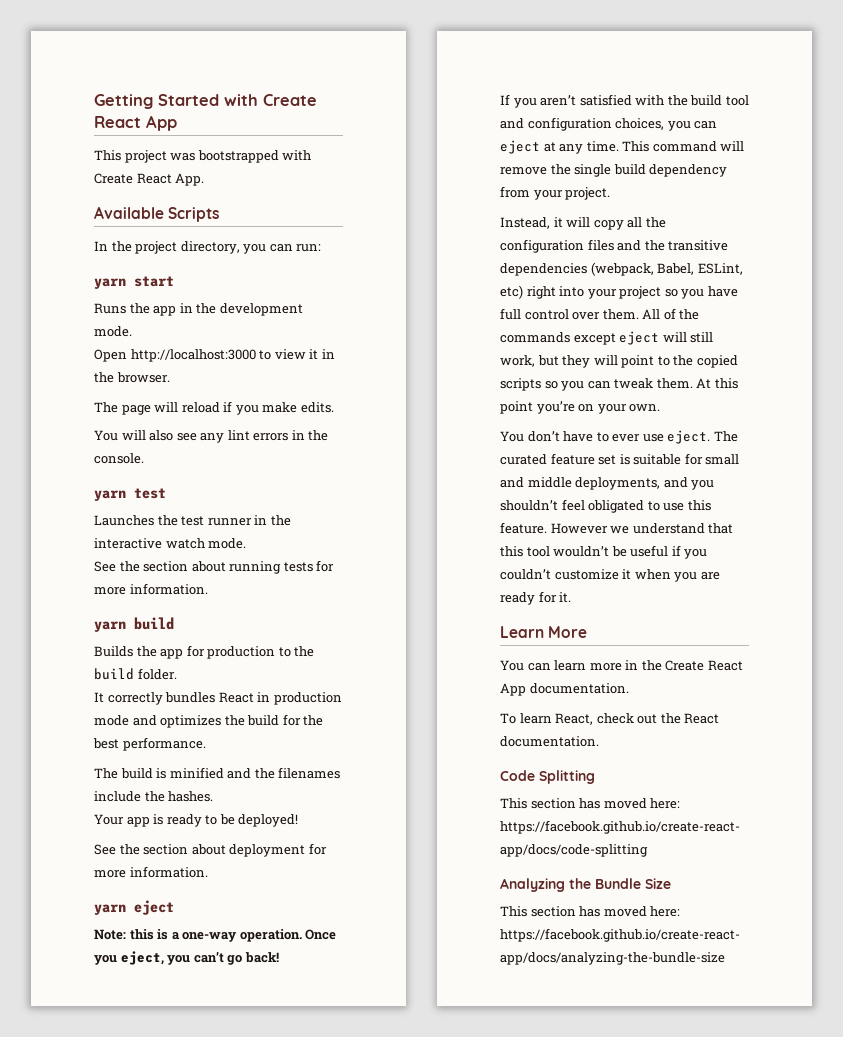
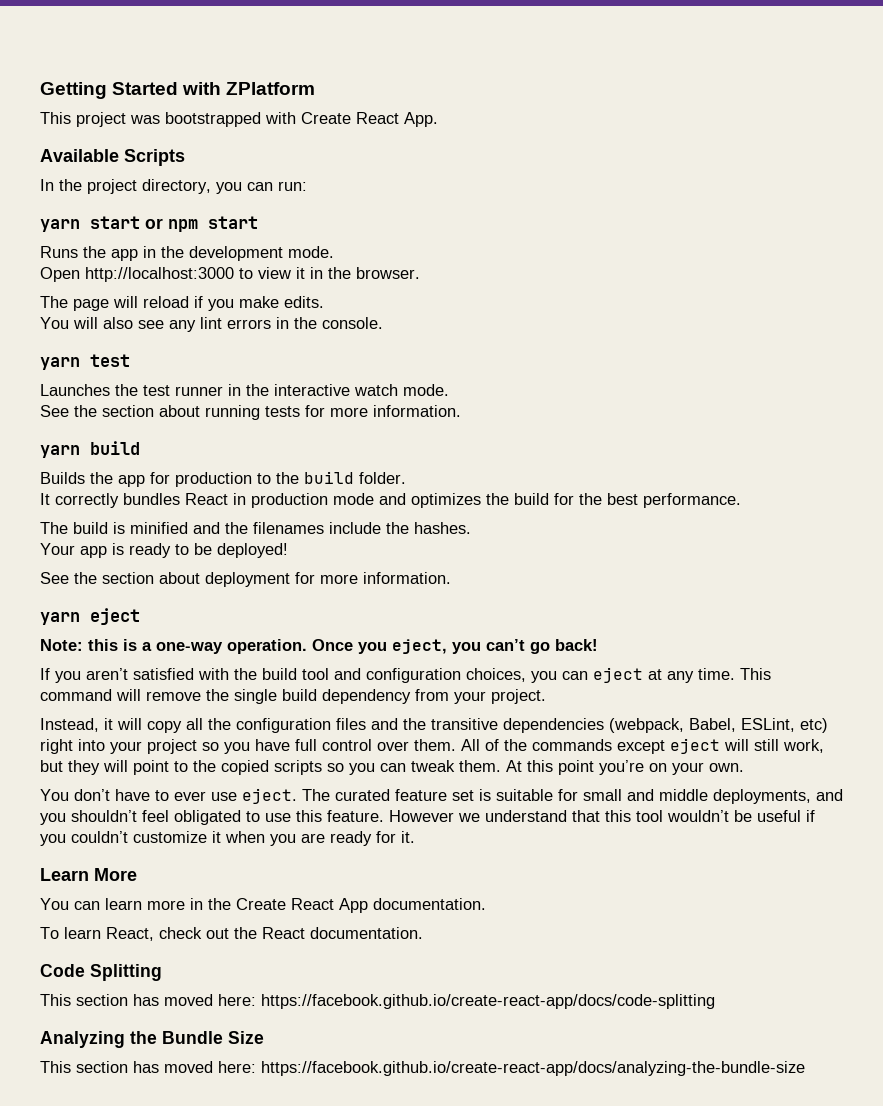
- Getting Started with Create React App
+ Getting Started with ZPlatform
- yarn start
+ yarn start or npm start

